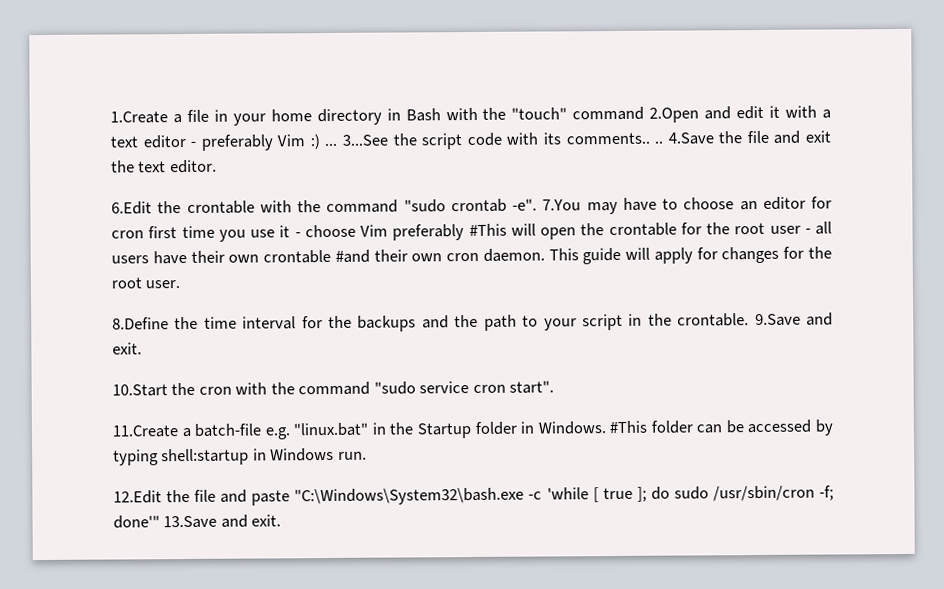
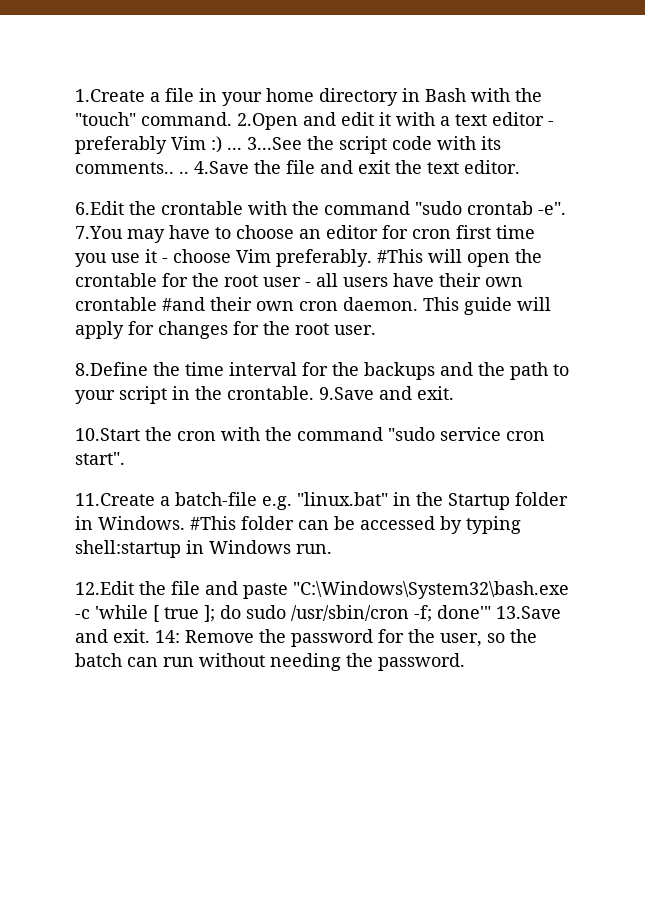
- 1.Create a file in your home directory in Bash with the "touch" command 2.Open and edit it with a text editor - preferably Vim :) ...
+ 1.Create a file in your home directory in Bash with the "touch" command. 2.Open and edit it with a text editor - preferably Vim :) ...
- 7.You may have to choose an editor for cron first time you use it - choose Vim preferably #This will open the crontable for the root user - all users have their own crontable #and their own cron daemon.
+ 7.You may have to choose an editor for cron first time you use it - choose Vim preferably. #This will open the crontable for the root user - all users have their own crontable #and their own cron daemon.
+ 14: Remove the password for the user, so the batch can run without needing the password.

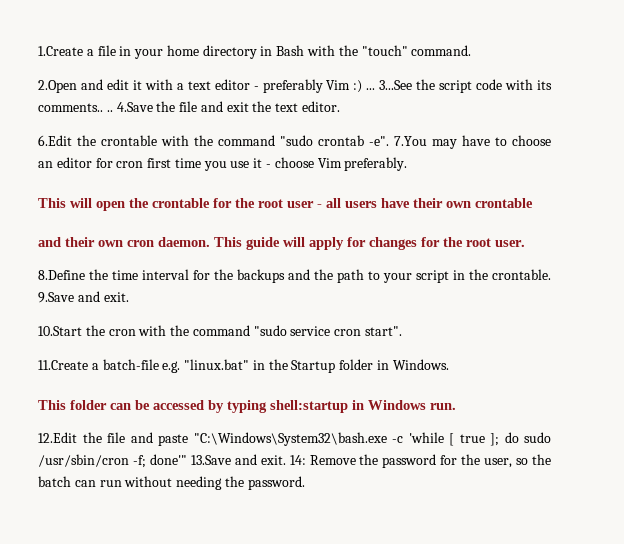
- 1.Create a file in your home directory in Bash with the "touch" command. 2.Open and edit it with a text editor - preferably Vim :) ...
+ 1.Create a file in your home directory in Bash with the "touch" command.
+ 2.Open and edit it with a text editor - preferably Vim :) ...
- 7.You may have to choose an editor for cron first time you use it - choose Vim preferably. #This will open the crontable for the root user - all users have their own crontable #and their own cron daemon.
+ 7.You may have to choose an editor for cron first time you use it - choose Vim preferably.
+ This will open the crontable for the root user - all users have their own crontable
+ and their own cron daemon.
- 11.Create a batch-file e.g. "linux.bat" in the Startup folder in Windows. #This folder can be accessed by typing shell:startup in Windows run.
+ 11.Create a batch-file e.g. "linux.bat" in the Startup folder in Windows.
+ This folder can be accessed by typing shell:startup in Windows run.

